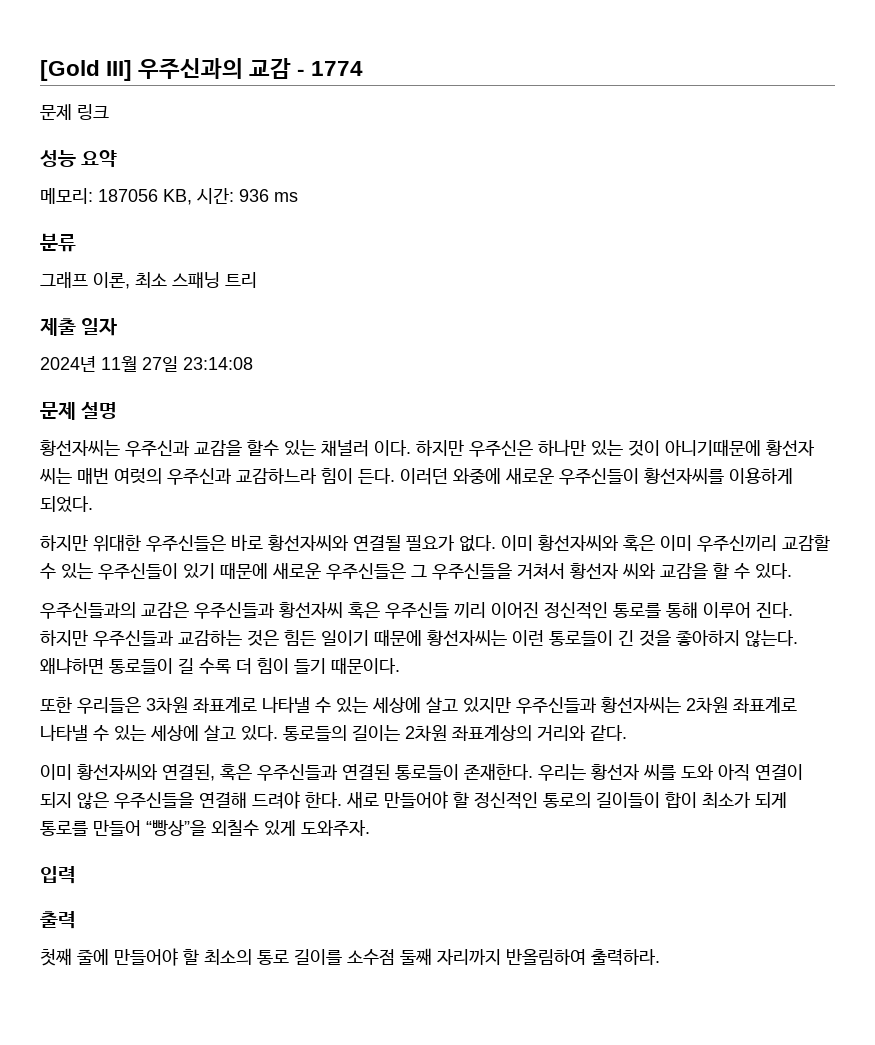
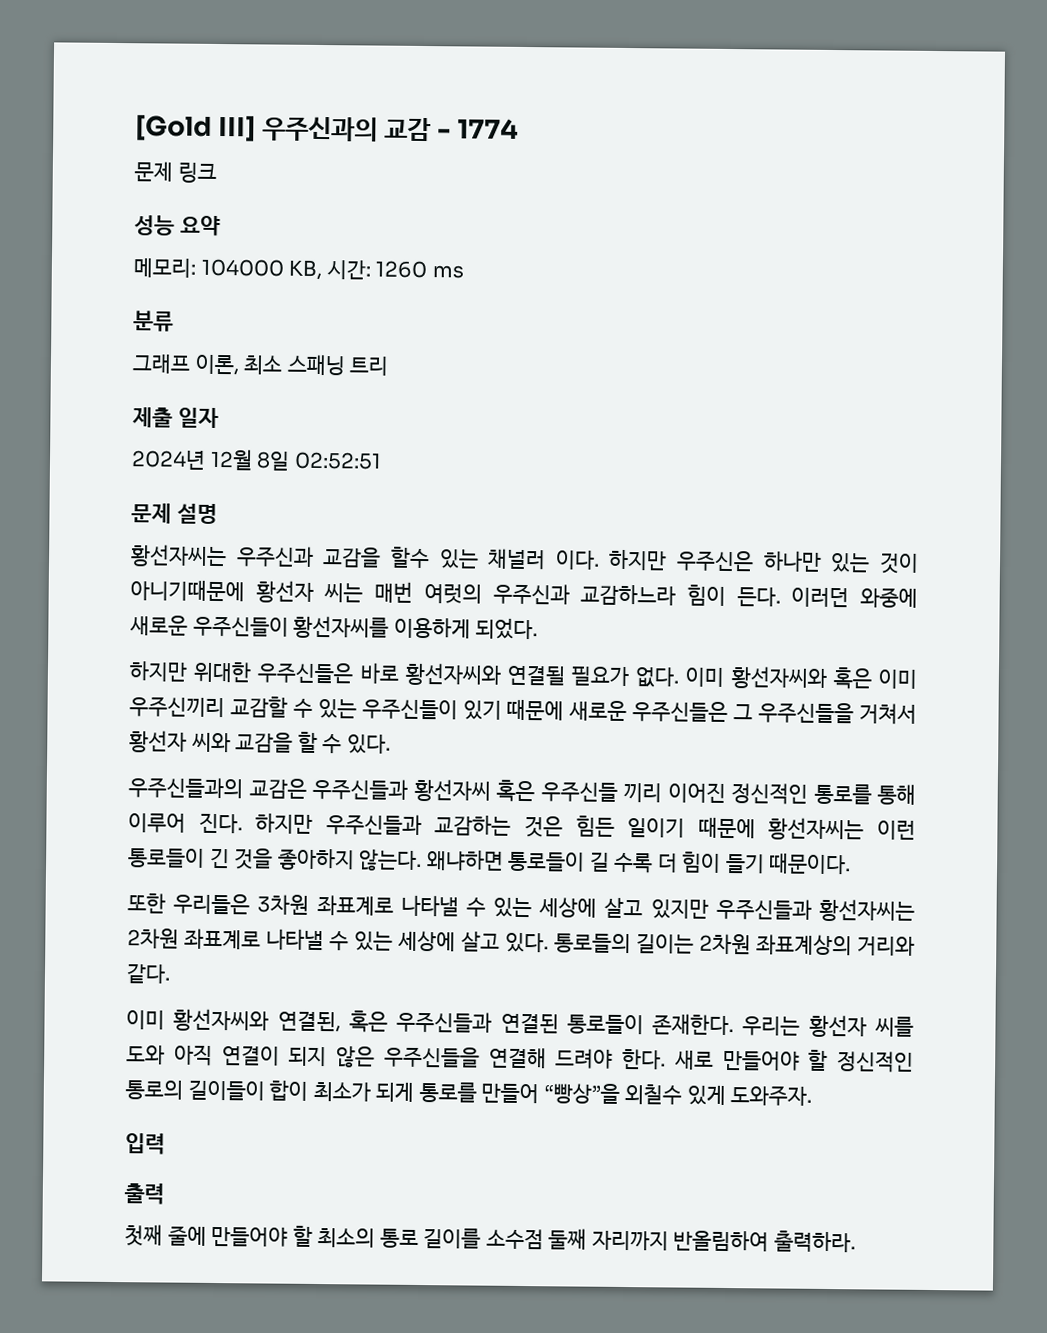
- 메모리: 187056 KB, 시간: 936 ms
+ 메모리: 104000 KB, 시간: 1260 ms
- 2024년 11월 27일 23:14:08
+ 2024년 12월 8일 02:52:51

